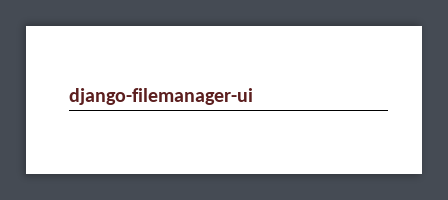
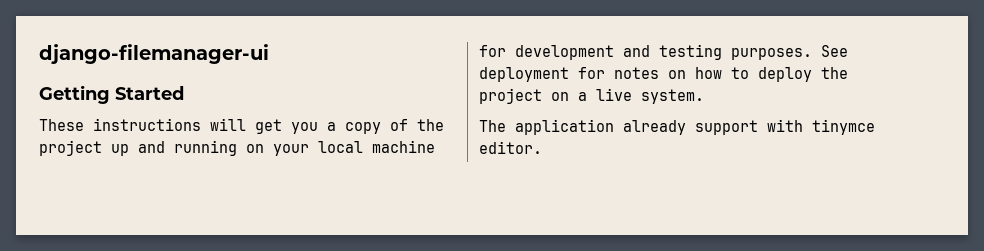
+ Getting Started
+ These instructions will get you a copy of the project up and running on your local machine for development and testing purposes. See deployment for notes on how to deploy the project on a live system.
+ The application already support with tinymce editor.

